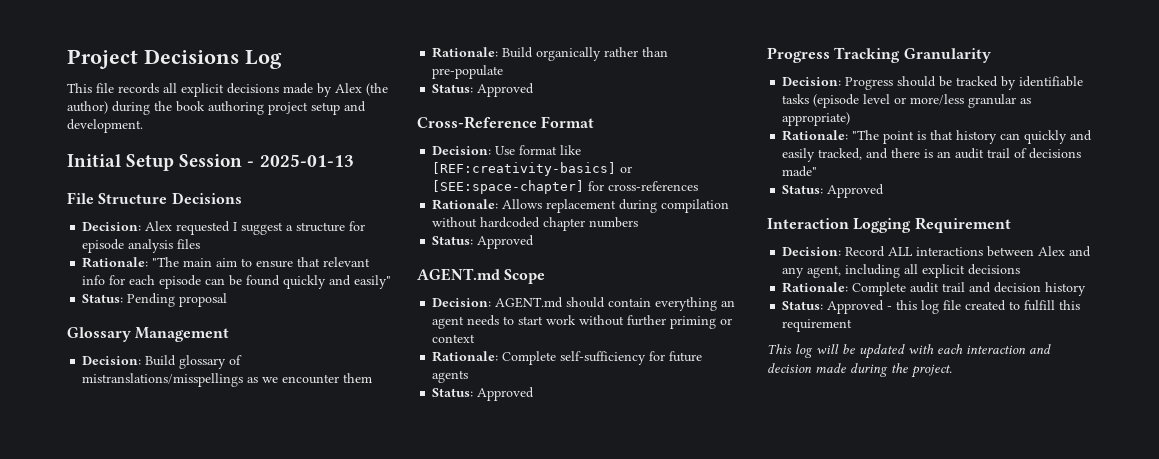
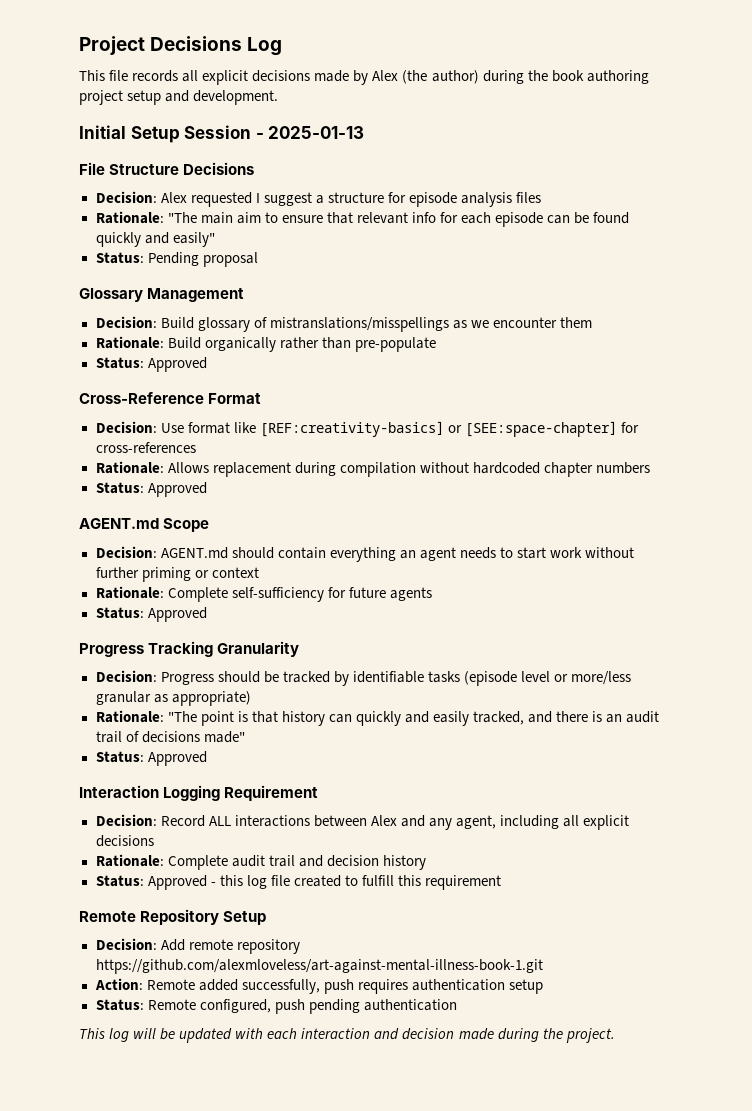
+ Remote Repository Setup
+ Decision: Add remote repository https://github.com/alexmloveless/art-against-mental-illness-book-1.git
+ Action: Remote added successfully, push requires authentication setup
+ Status: Remote configured, push pending authentication

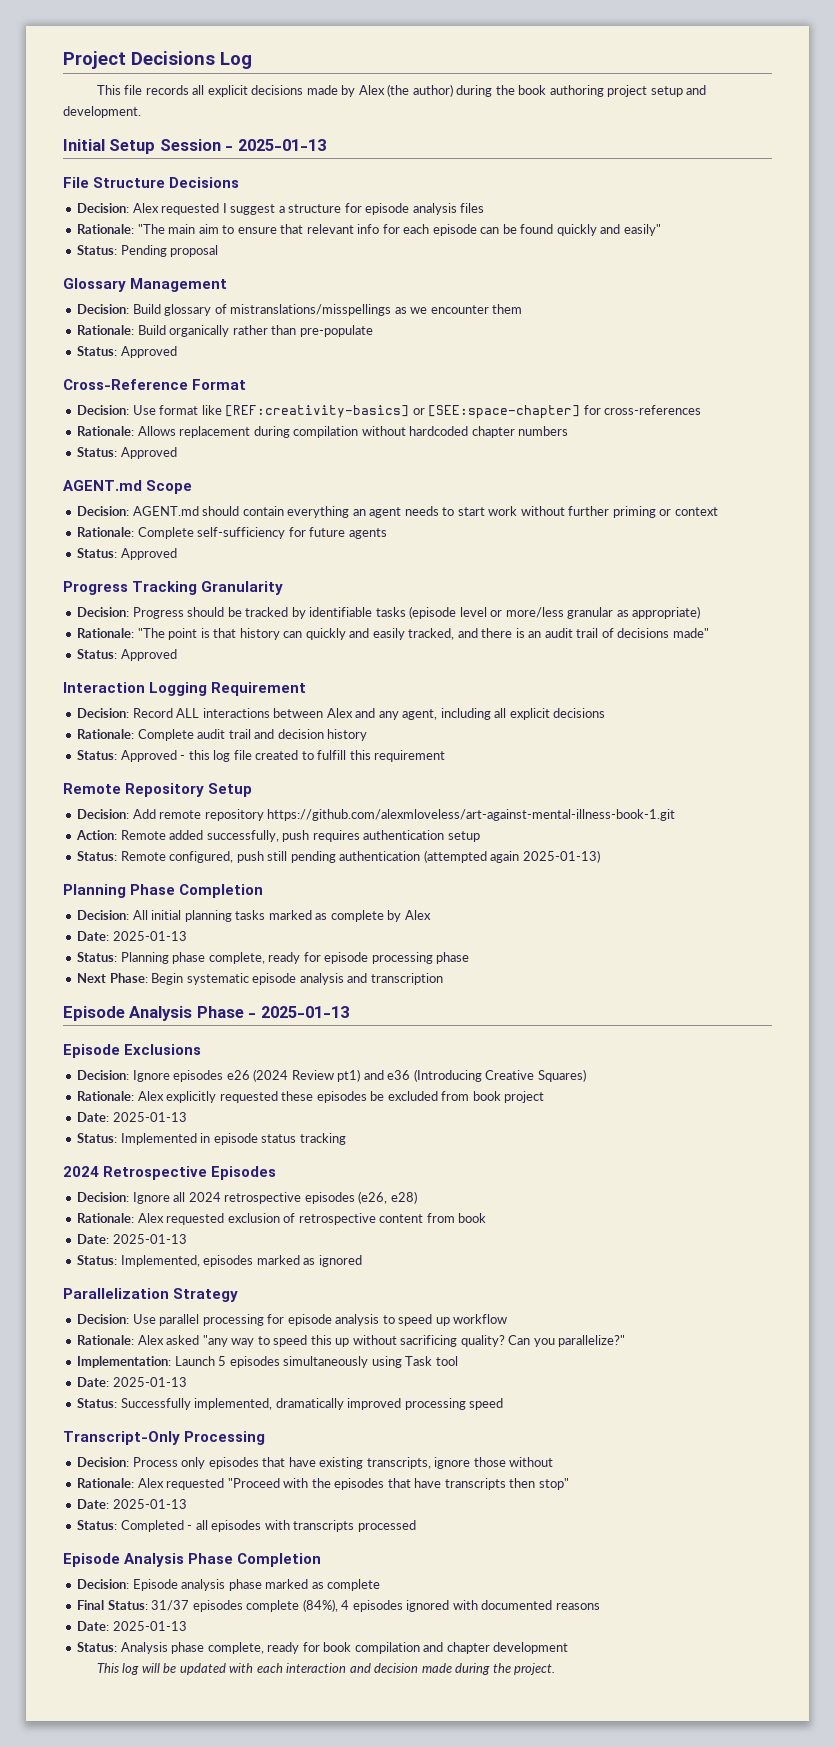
- Status: Remote configured, push pending authentication
+ Status: Remote configured, push still pending authentication (attempted again 2025-01-13)
+ Planning Phase Completion
+ Decision: All initial planning tasks marked as complete by Alex
+ Date: 2025-01-13
+ Status: Planning phase complete, ready for episode processing phase
+ Next Phase: Begin systematic episode analysis and transcription
+ Episode Analysis Phase - 2025-01-13
+ Episode Exclusions
+ Decision: Ignore episodes e26 (2024 Review pt1) and e36 (Introducing Creative Squares)
+ Rationale: Alex explicitly requested these episodes be excluded from book project
+ Date: 2025-01-13
+ Status: Implemented in episode status tracking
+ 2024 Retrospective Episodes
+ Decision: Ignore all 2024 retrospective episodes (e26, e28)
+ Rationale: Alex requested exclusion of retrospective content from book
+ Date: 2025-01-13
+ Status: Implemented, episodes marked as ignored
+ Parallelization Strategy
+ Decision: Use parallel processing for episode analysis to speed up workflow
+ Rationale: Alex asked "any way to speed this up without sacrificing quality? Can you parallelize?"
+ Implementation: Launch 5 episodes simultaneously using Task tool
+ Date: 2025-01-13
+ Status: Successfully implemented, dramatically improved processing speed
+ Transcript-Only Processing
+ Decision: Process only episodes that have existing transcripts, ignore those without
+ Rationale: Alex requested "Proceed with the episodes that have transcripts then stop"
+ Date: 2025-01-13
+ Status: Completed - all episodes with transcripts processed
+ Episode Analysis Phase Completion
+ Decision: Episode analysis phase marked as complete
+ Final Status: 31/37 episodes complete (84%), 4 episodes ignored with documented reasons
+ Date: 2025-01-13
+ Status: Analysis phase complete, ready for book compilation and chapter development

